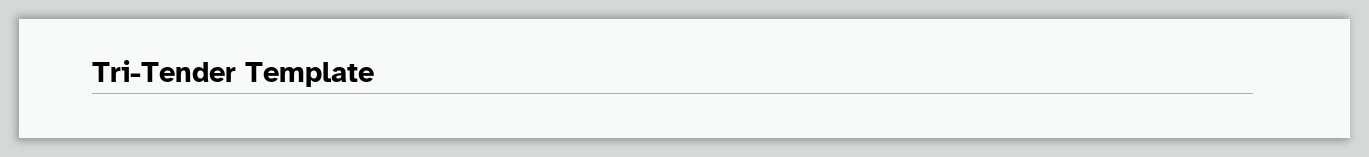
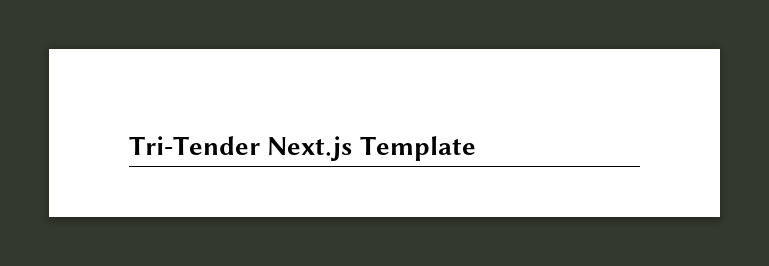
- Tri-Tender Template
+ Tri-Tender Next.js Template

